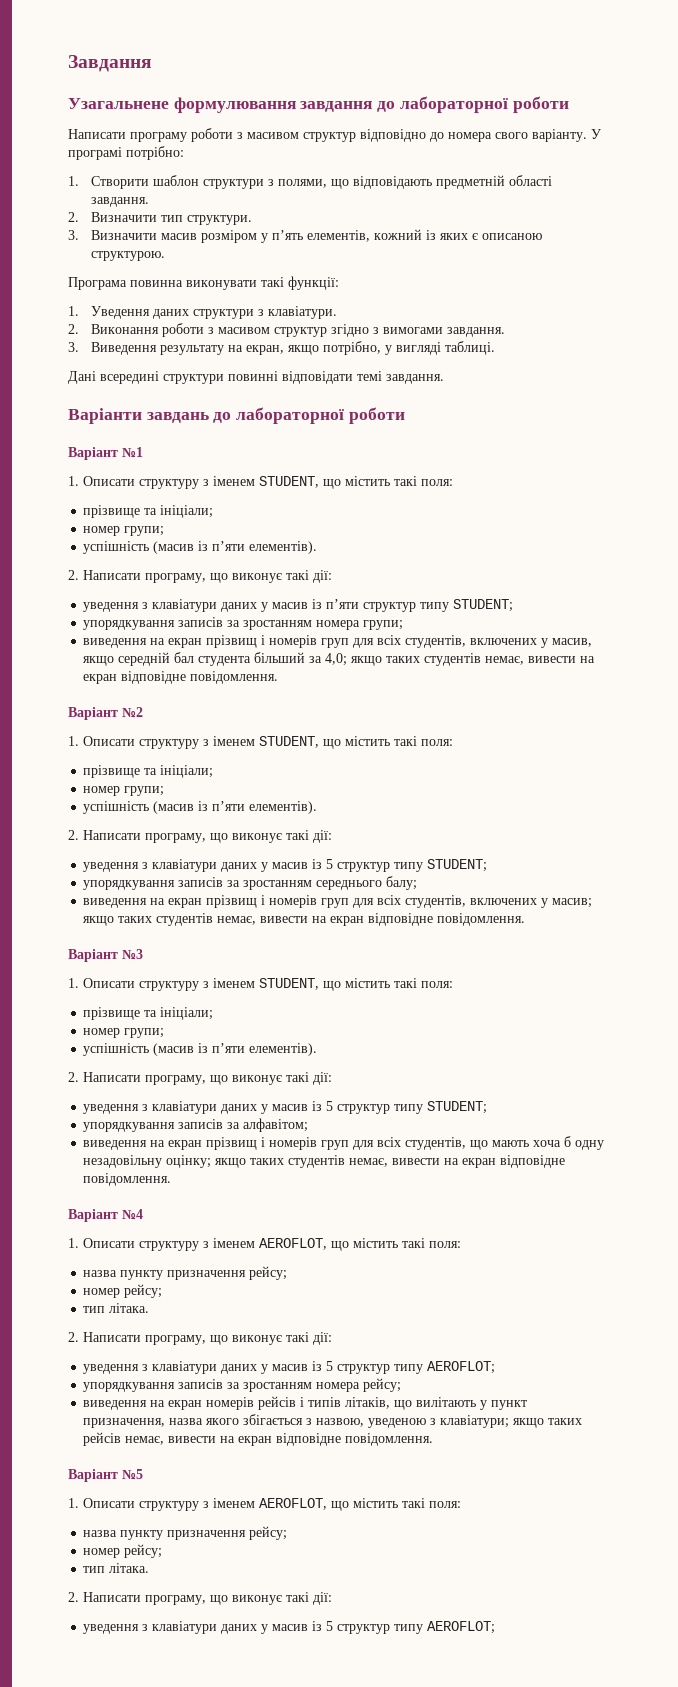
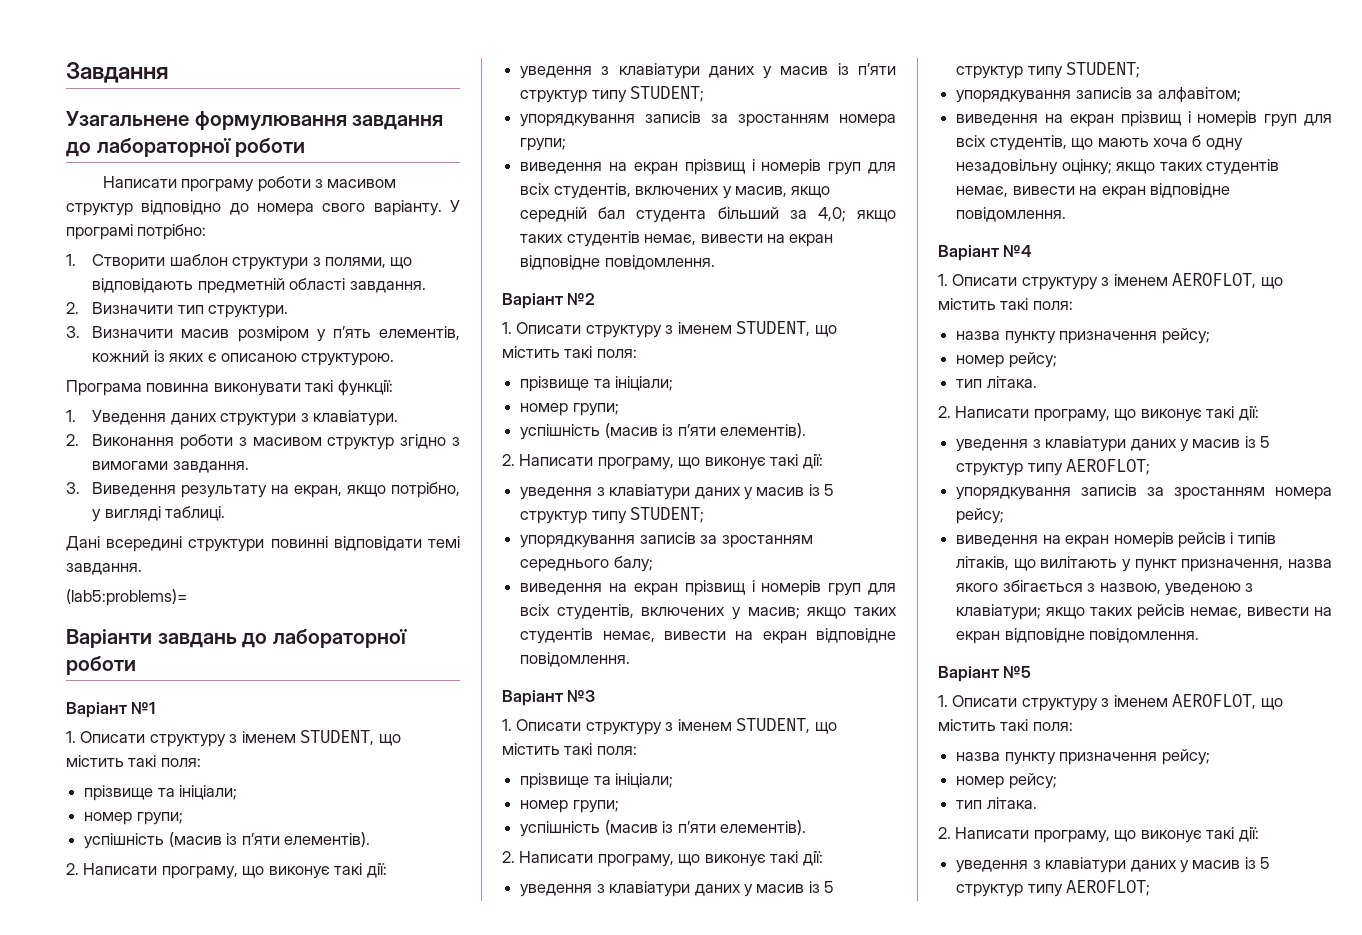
+ (lab5:problems)=

